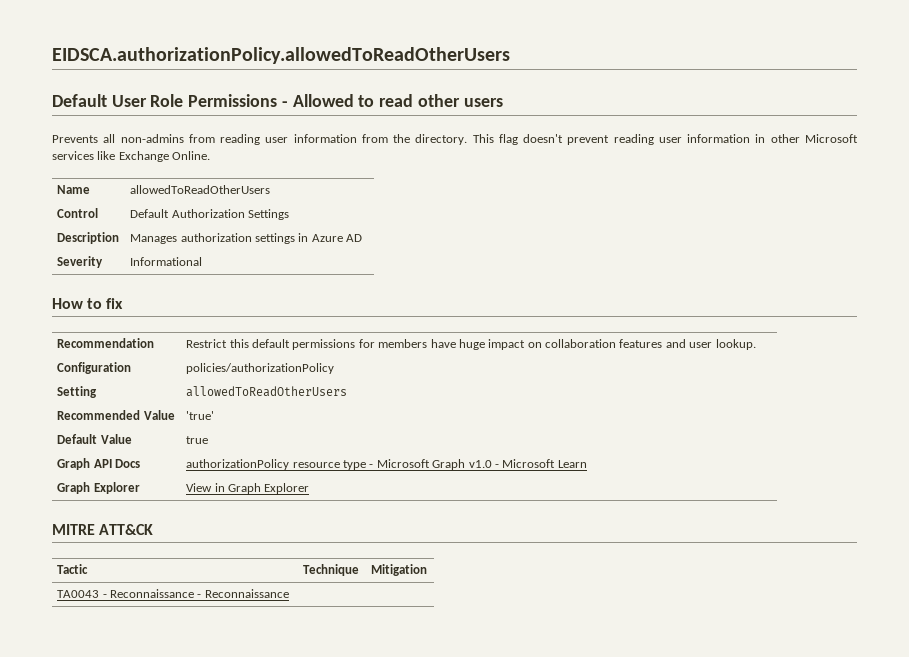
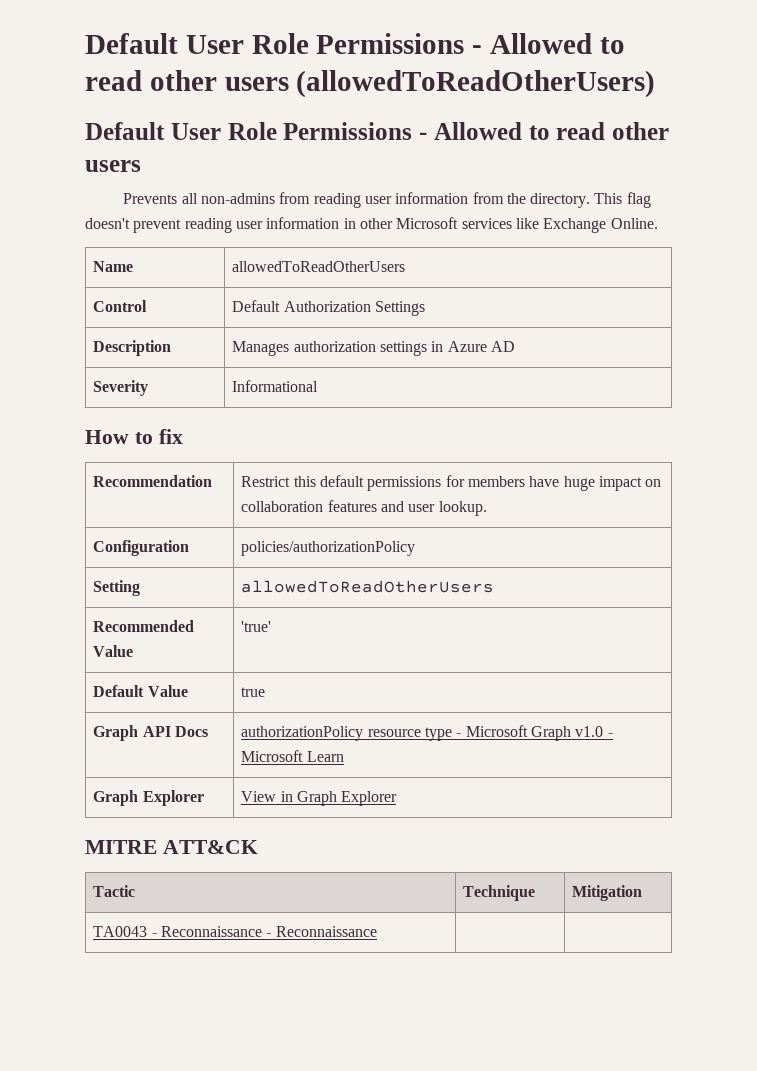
- EIDSCA.authorizationPolicy.allowedToReadOtherUsers
+ Default User Role Permissions - Allowed to read other users (allowedToReadOtherUsers)

